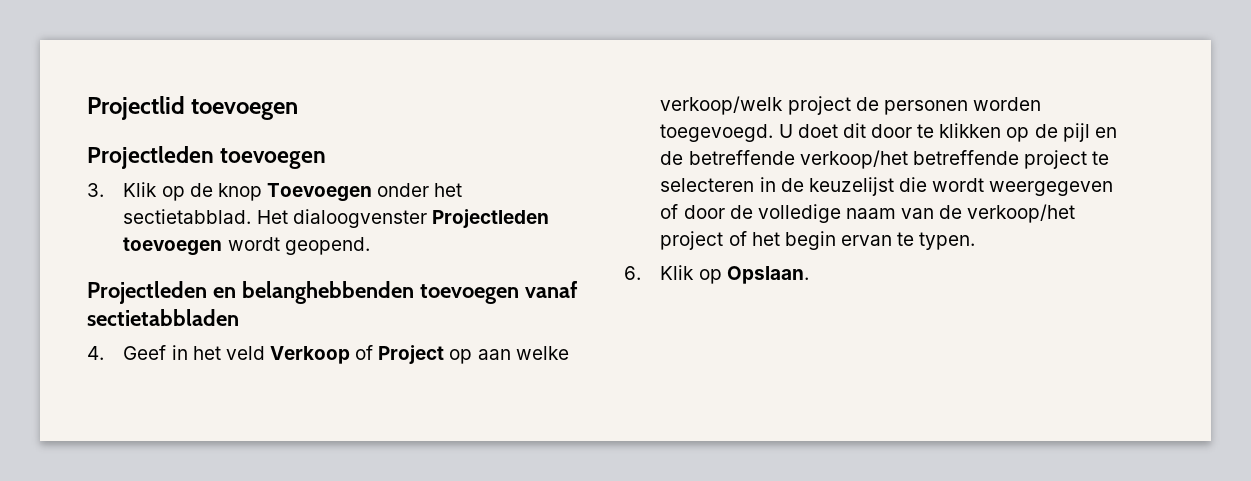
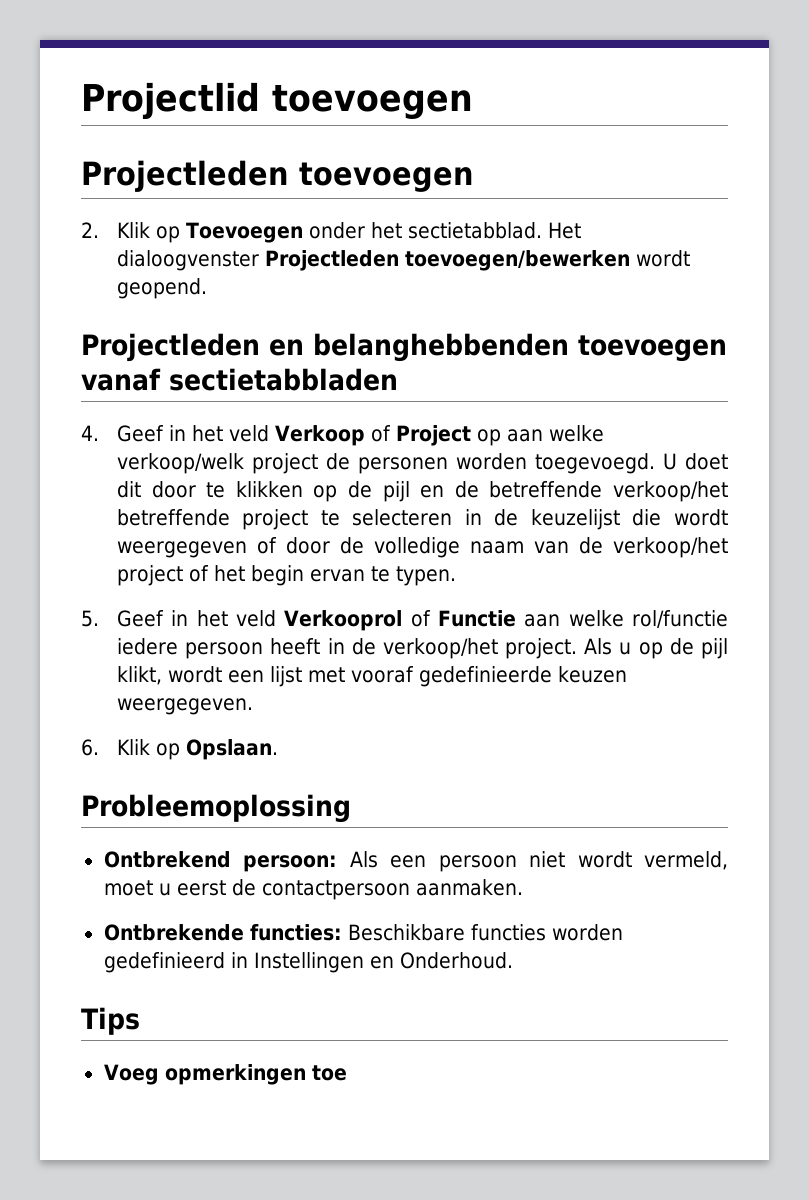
- 3. Klik op de knop Toevoegen onder het sectietabblad.
+ 2. Klik op Toevoegen onder het sectietabblad.
- Het dialoogvenster Projectleden toevoegen wordt geopend.
+ Het dialoogvenster Projectleden toevoegen/bewerken wordt geopend.
+ 5. Geef in het veld Verkooprol of Functie aan welke rol/functie iedere persoon heeft in de verkoop/het project. Als u op de pijl klikt, wordt een lijst met vooraf gedefinieerde keuzen weergegeven.
  6. Klik op Opslaan.
+ Probleemoplossing
+ Ontbrekend persoon: Als een persoon niet wordt vermeld, moet u eerst de contactpersoon aanmaken.
+ Ontbrekende functies: Beschikbare functies worden gedefinieerd in Instellingen en Onderhoud.
+ Tips
+ Voeg opmerkingen toe

